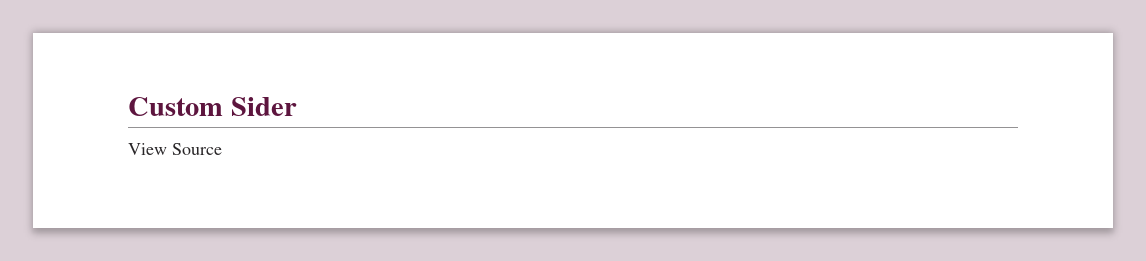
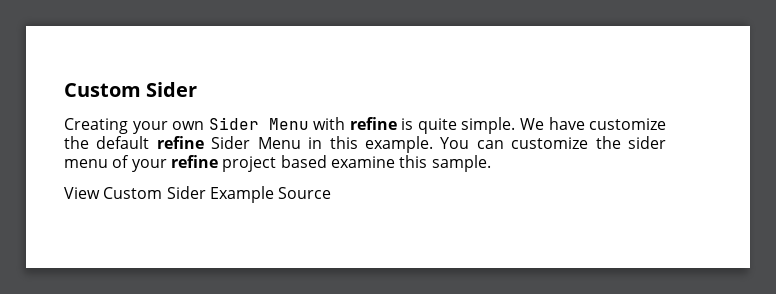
- View Source
+ Creating your own Sider Menu with refine is quite simple. We have customize the default refine Sider Menu in this example. You can customize the sider menu of your refine project based examine this sample.
+ View Custom Sider Example Source

